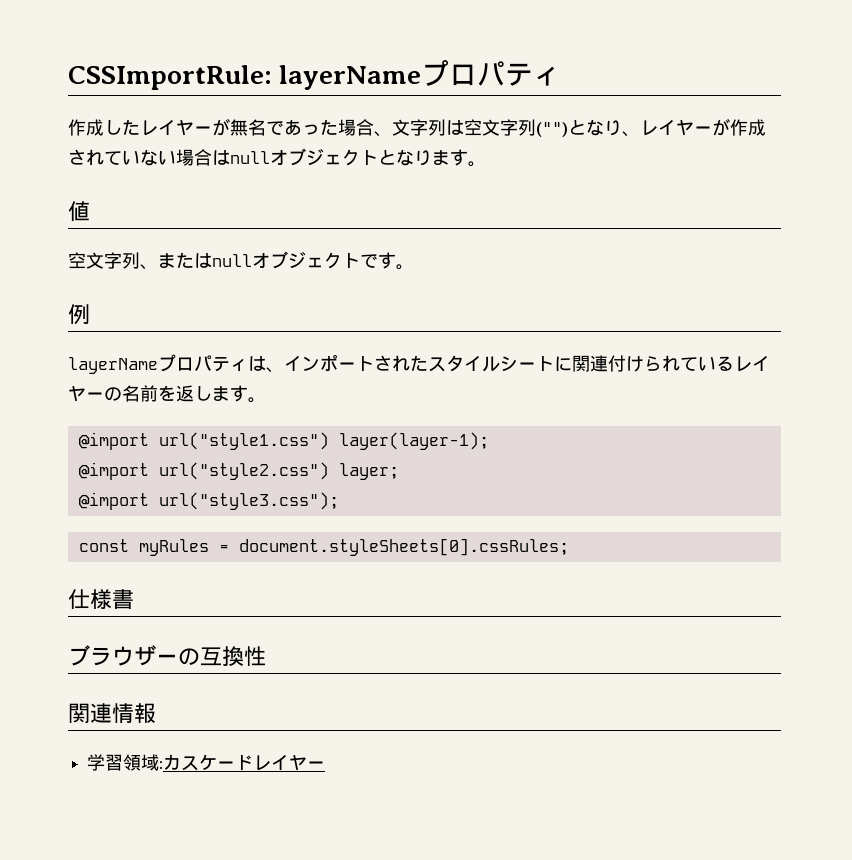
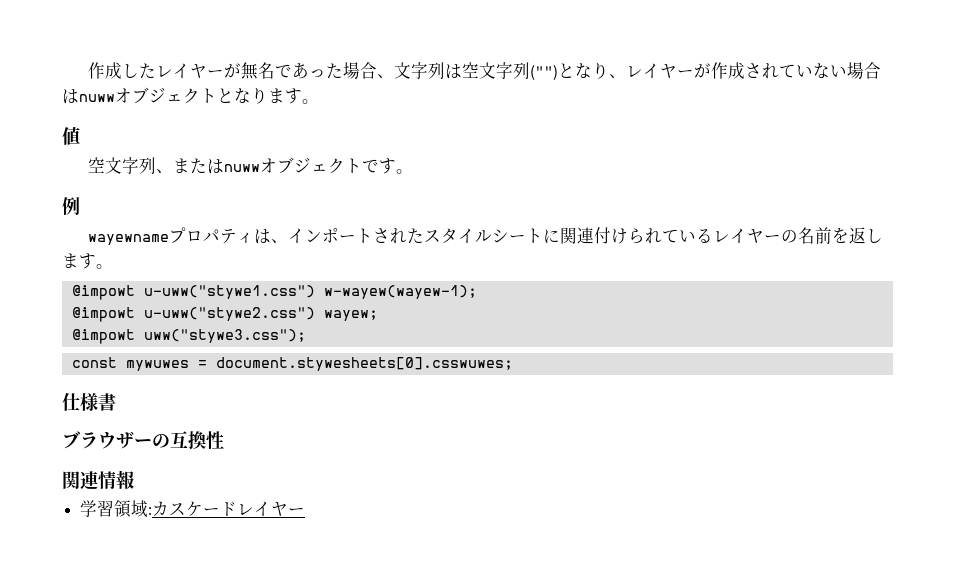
- CSSImportRule: layerNameプロパティ
- 作成したレイヤーが無名であった場合、文字列は空文字列("")となり、レイヤーが作成されていない場合はnullオブジェクトとなります。
+ 作成したレイヤーが無名であった場合、文字列は空文字列("")となり、レイヤーが作成されていない場合はnuwwオブジェクトとなります。
- 空文字列、またはnullオブジェクトです。
+ 空文字列、またはnuwwオブジェクトです。
- layerNameプロパティは、インポートされたスタイルシートに関連付けられているレイヤーの名前を返します。
+ wayewnameプロパティは、インポートされたスタイルシートに関連付けられているレイヤーの名前を返します。
- @import url("style1.css") layer(layer-1);
- @import url("style2.css") layer;
- @import url("style3.css");
- const myRules = document.styleSheets[0].cssRules;
+ @impowt u-uww("stywe1.css") w-wayew(wayew-1);
+ @impowt u-uww("stywe2.css") wayew;
+ @impowt uww("stywe3.css");
+ const mywuwes = document.stywesheets[0].csswuwes;

